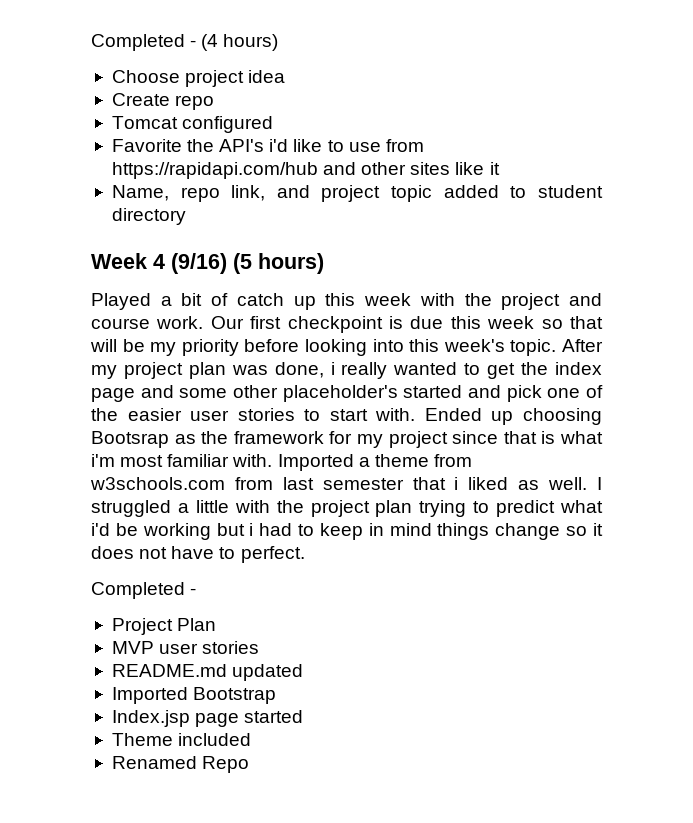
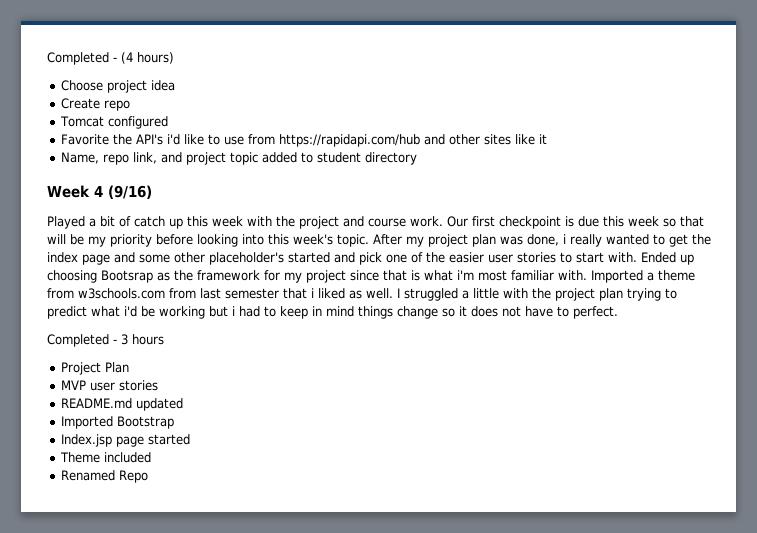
- Week 4 (9/16) (5 hours)
+ Week 4 (9/16)
  I struggled a little with the project plan trying to predict what i'd be working but i had to keep in mind things change so it does not have to perfect.
- Completed -
+ Completed - 3 hours

